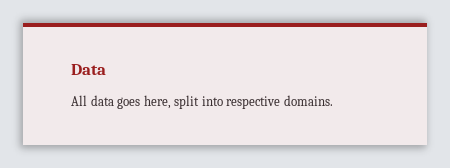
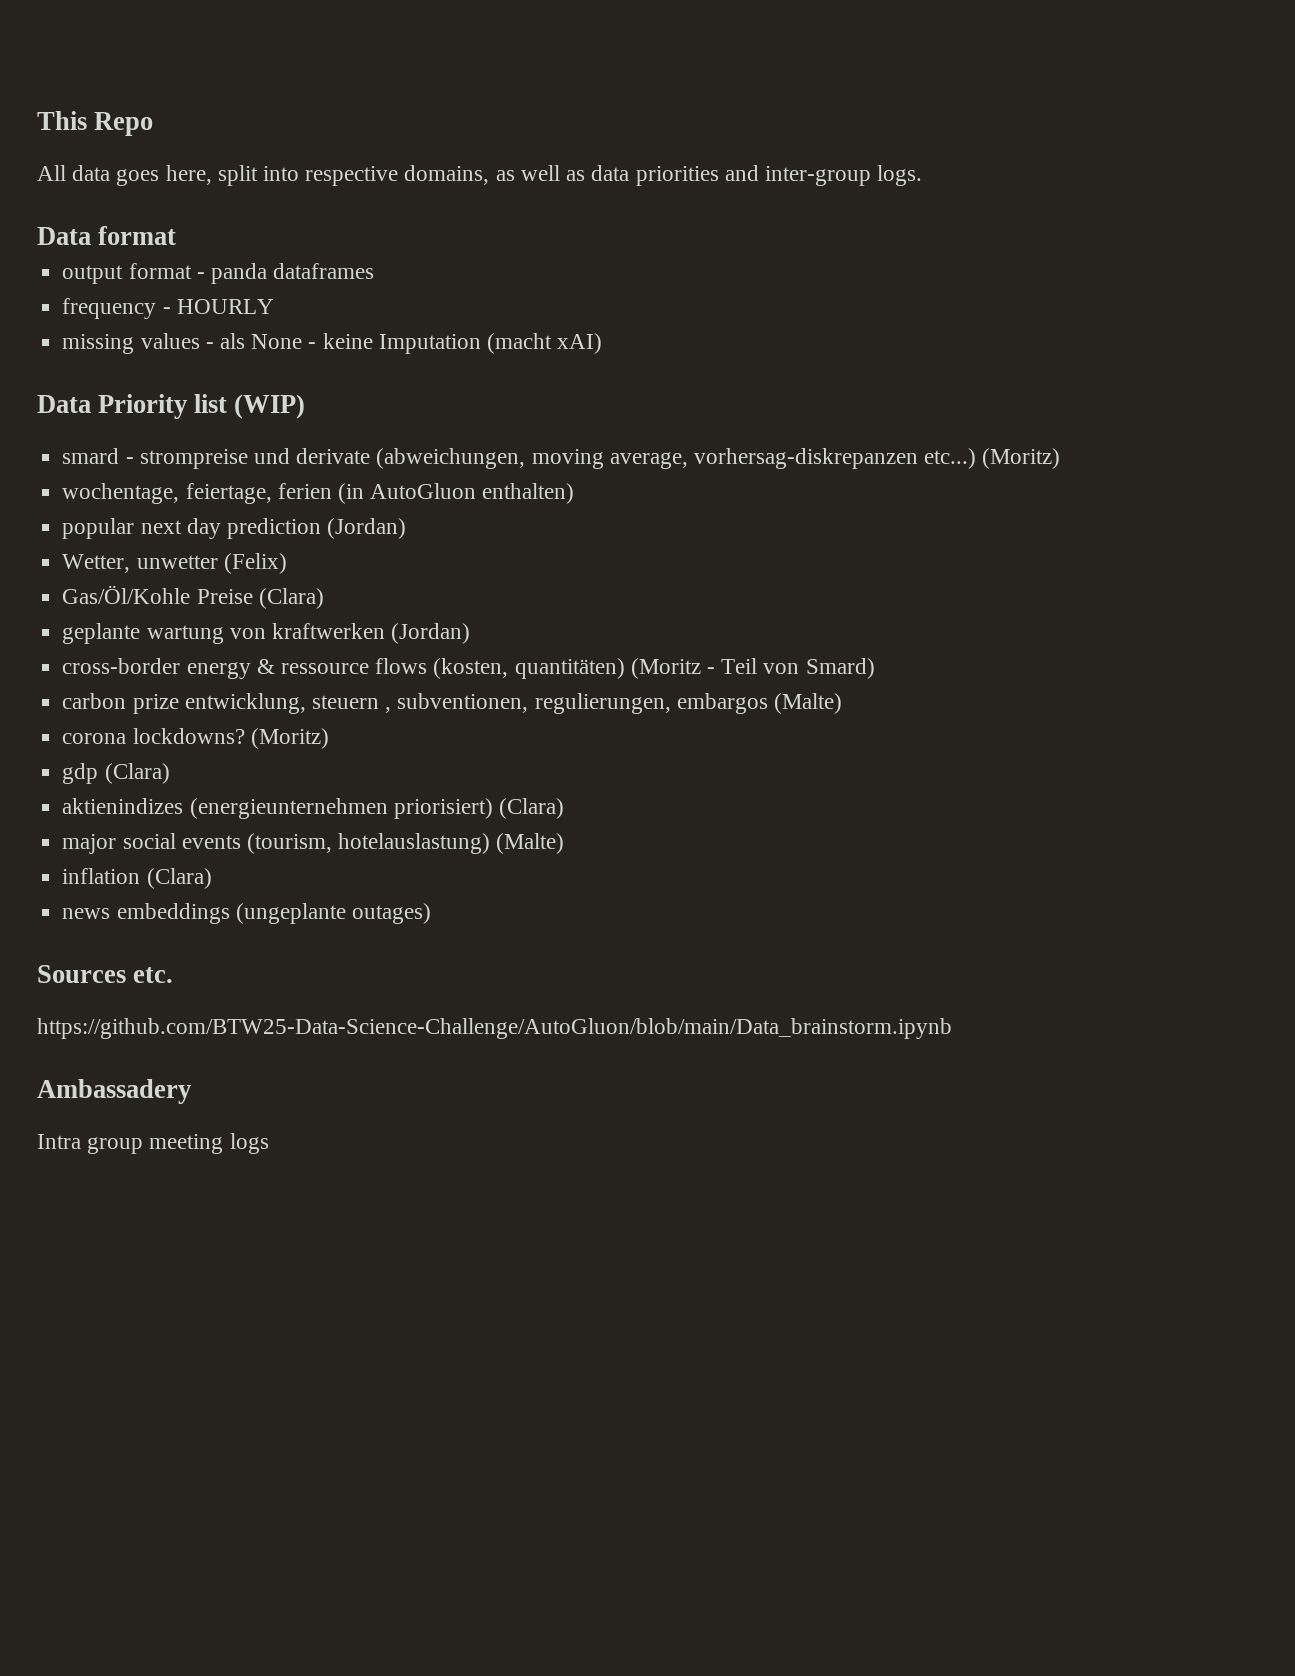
- Data
+ This Repo
- All data goes here, split into respective domains.
+ All data goes here, split into respective domains, as well as data priorities and inter-group logs.
+ Data format
+ output format - panda dataframes
+ frequency - HOURLY
+ missing values - als None - keine Imputation (macht xAI)
+ Data Priority list (WIP)
+ smard - strompreise und derivate (abweichungen, moving average, vorhersag-diskrepanzen etc...) (Moritz)
+ wochentage, feiertage, ferien (in AutoGluon enthalten)
+ popular next day prediction (Jordan)
+ Wetter, unwetter (Felix)
+ Gas/Öl/Kohle Preise (Clara)
+ geplante wartung von kraftwerken (Jordan)
+ cross-border energy & ressource flows (kosten, quantitäten) (Moritz - Teil von Smard)
+ carbon prize entwicklung, steuern , subventionen, regulierungen, embargos (Malte)
+ corona lockdowns? (Moritz)
+ gdp (Clara)
+ aktienindizes (energieunternehmen priorisiert) (Clara)
+ major social events (tourism, hotelauslastung) (Malte)
+ inflation (Clara)
+ news embeddings (ungeplante outages)
+ Sources etc.
+ https://github.com/BTW25-Data-Science-Challenge/AutoGluon/blob/main/Data_brainstorm.ipynb
+ Ambassadery
+ Intra group meeting logs

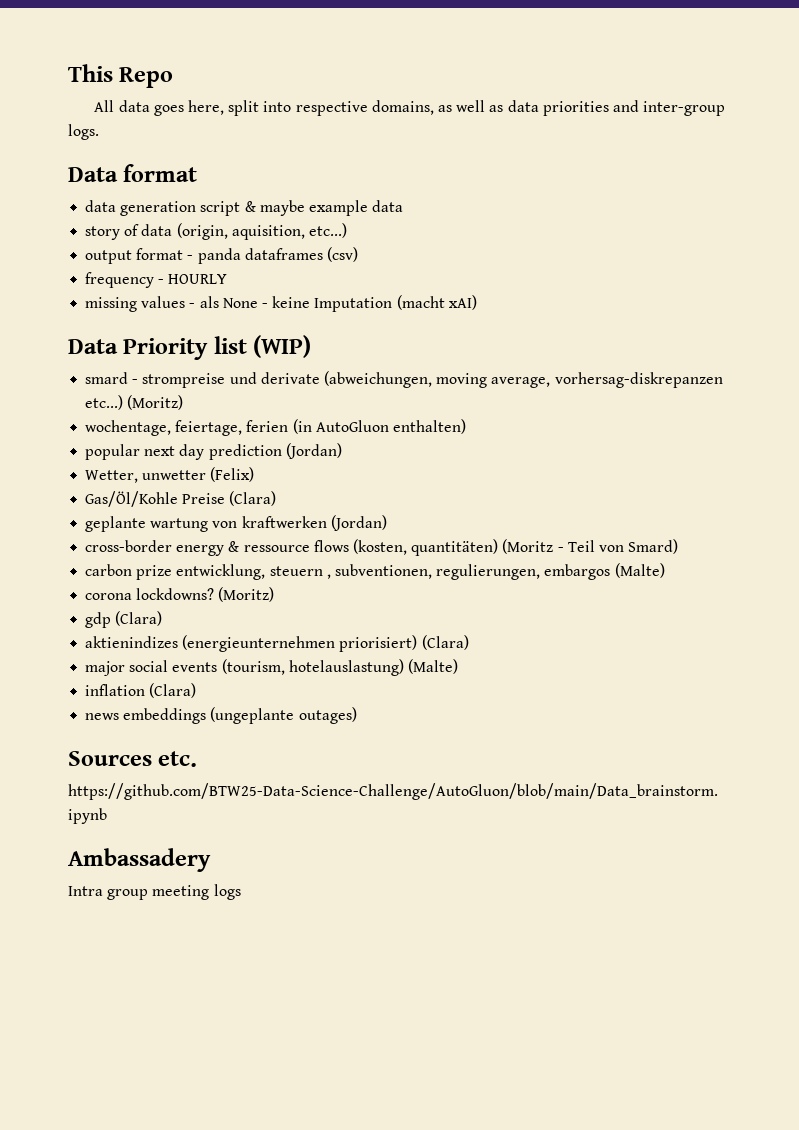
+ data generation script & maybe example data
+ story of data (origin, aquisition, etc...)
- output format - panda dataframes
+ output format - panda dataframes (csv)

